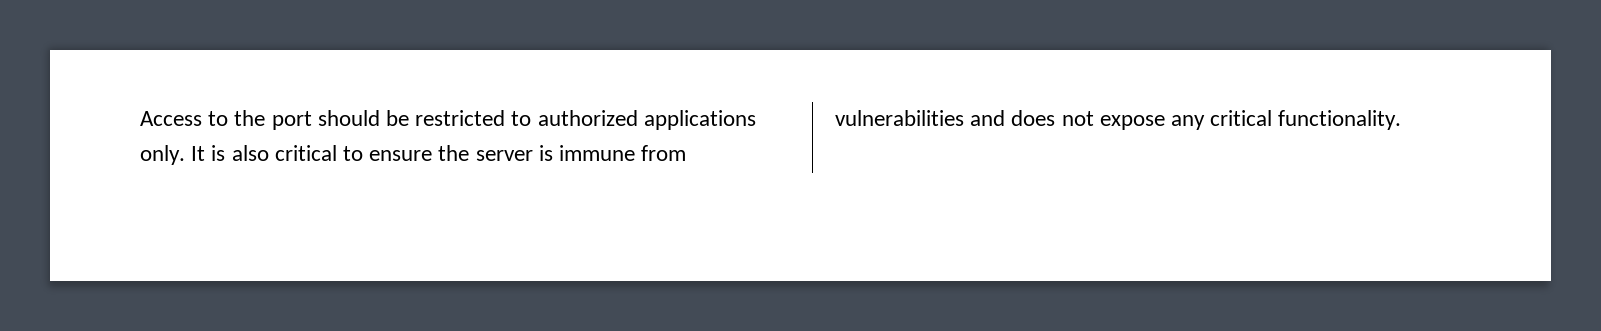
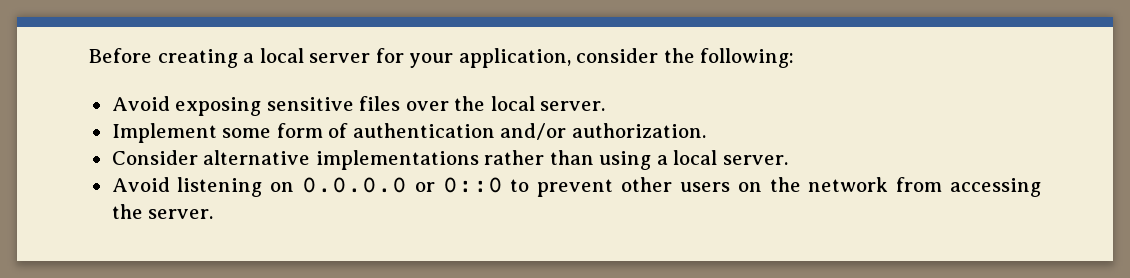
- Access to the port should be restricted to authorized applications only. It is also critical to ensure the server is immune from vulnerabilities and does not expose any critical functionality.
+ Before creating a local server for your application, consider the following:
+ Avoid exposing sensitive files over the local server.
+ Implement some form of authentication and/or authorization.
+ Consider alternative implementations rather than using a local server.
+ Avoid listening on 0.0.0.0 or 0::0 to prevent other users on the network from accessing the server.

